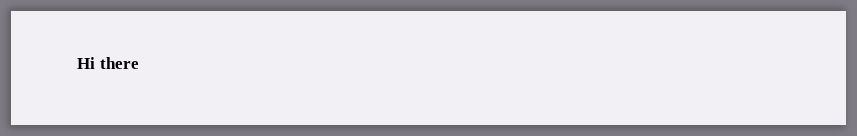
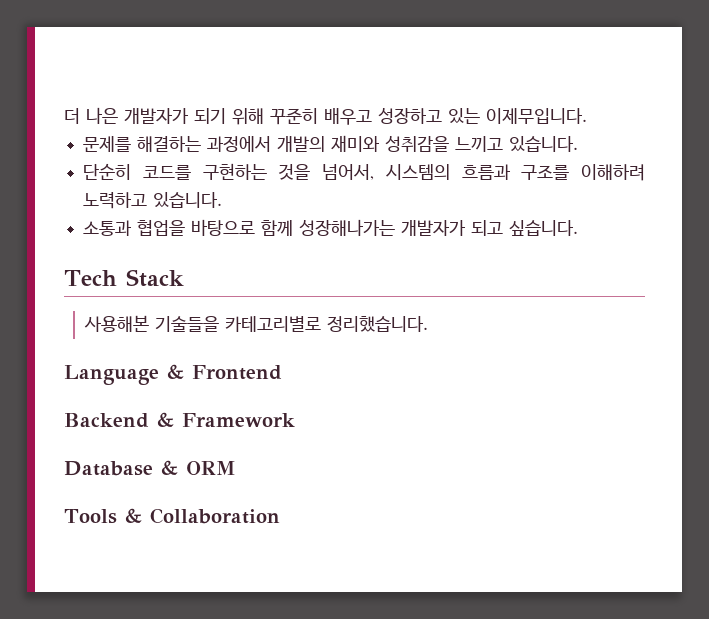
- Hi there
+ 더 나은 개발자가 되기 위해 꾸준히 배우고 성장하고 있는 이제무입니다.
+ 문제를 해결하는 과정에서 개발의 재미와 성취감을 느끼고 있습니다.
+ 단순히 코드를 구현하는 것을 넘어서, 시스템의 흐름과 구조를 이해하려 노력하고 있습니다.
+ 소통과 협업을 바탕으로 함께 성장해나가는 개발자가 되고 싶습니다.
+ Tech Stack
+ 사용해본 기술들을 카테고리별로 정리했습니다.
+ Language & Frontend
+ Backend & Framework
+ Database & ORM
+ Tools & Collaboration

